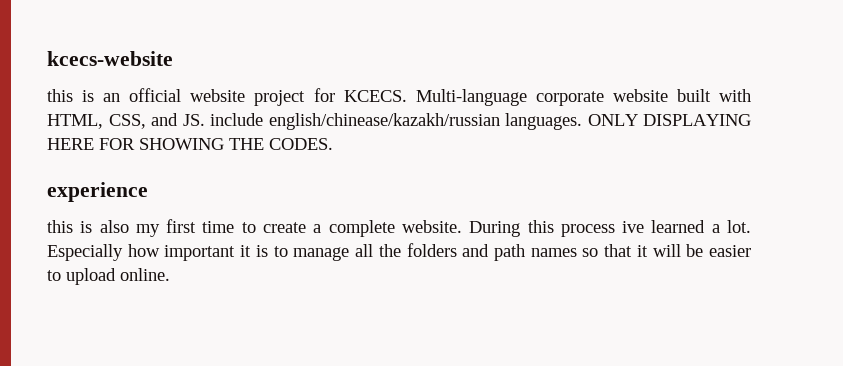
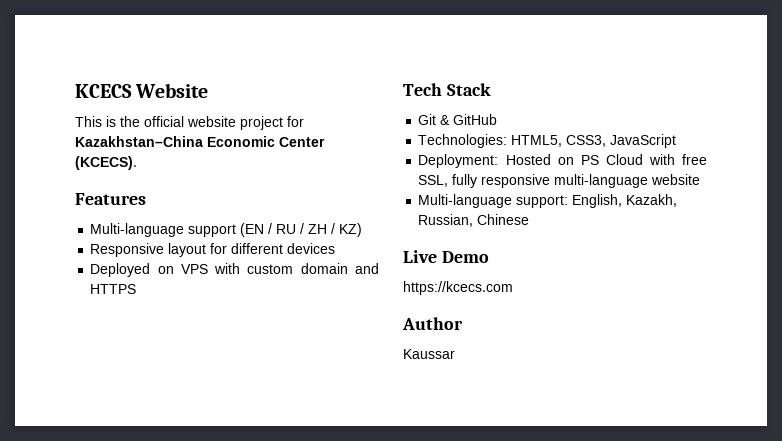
- kcecs-website
- this is an official website project for KCECS. Multi-language corporate website built with HTML, CSS, and JS. include english/chinease/kazakh/russian languages. ONLY DISPLAYING HERE FOR SHOWING THE CODES.
- experience
- this is also my first time to create a complete website. During this process ive learned a lot. Especially how important it is to manage all the folders and path names so that it will be easier to upload online.
+ KCECS Website
+ This is the official website project for Kazakhstan–China Economic Center (KCECS).
+ Features
+ Multi-language support (EN / RU / ZH / KZ)
+ Responsive layout for different devices
+ Deployed on VPS with custom domain and HTTPS
+ Tech Stack
+ Git & GitHub
+ Technologies: HTML5, CSS3, JavaScript
+ Deployment: Hosted on PS Cloud with free SSL, fully responsive multi-language website
+ Multi-language support: English, Kazakh, Russian, Chinese
+ Live Demo
+ https://kcecs.com
+ Author
+ Kaussar

